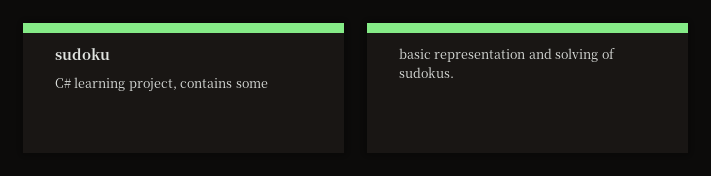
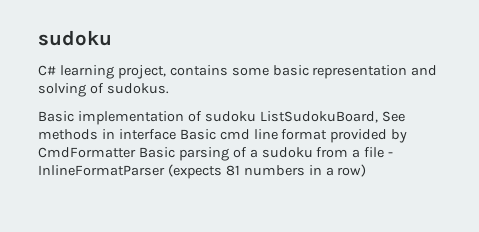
+ Basic implementation of sudoku ListSudokuBoard, See methods in interface Basic cmd line format provided by CmdFormatter Basic parsing of a sudoku from a file - InlineFormatParser (expects 81 numbers in a row)

